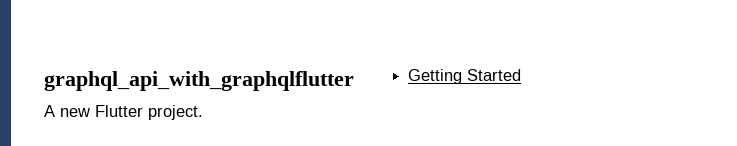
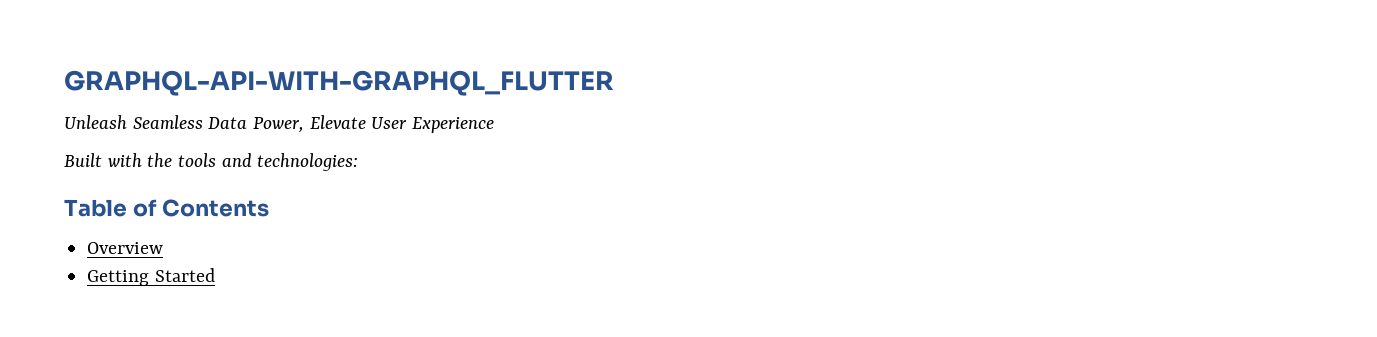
- graphql_api_with_graphqlflutter
- A new Flutter project.
+ GRAPHQL-API-WITH-GRAPHQL_FLUTTER
+ Unleash Seamless Data Power, Elevate User Experience
+ Built with the tools and technologies:
+ Table of Contents
+ Overview

